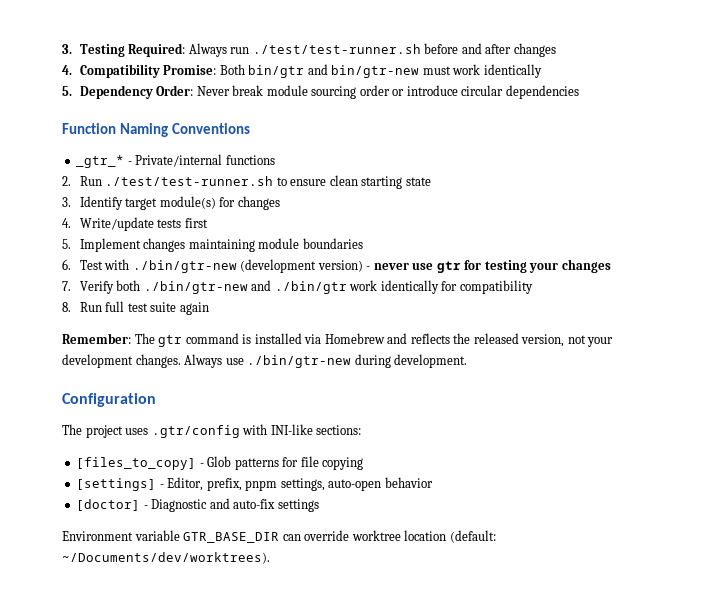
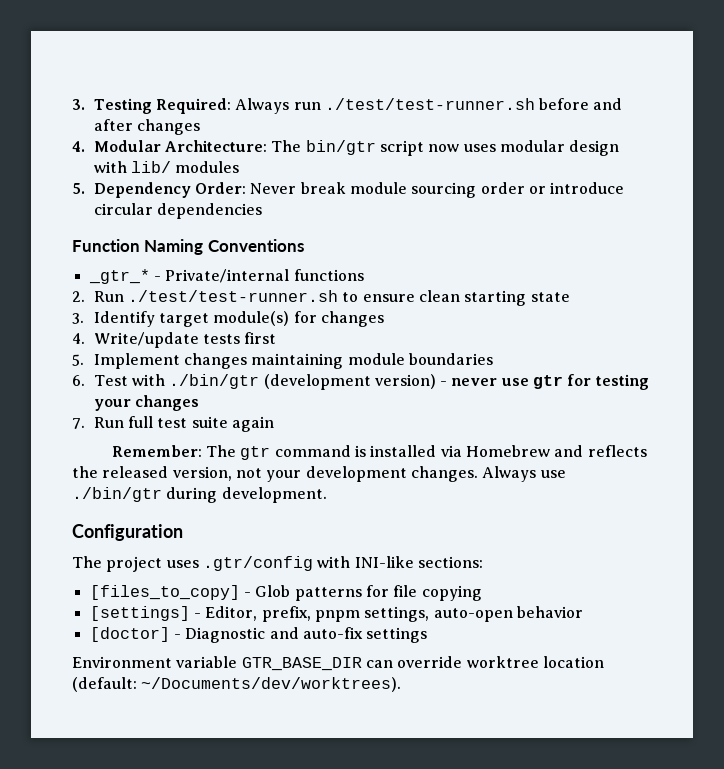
- 4. Compatibility Promise: Both bin/gtr and bin/gtr-new must work identically
+ 4. Modular Architecture: The bin/gtr script now uses modular design with lib/ modules
- 6. Test with ./bin/gtr-new (development version) - never use gtr for testing your changes
+ 6. Test with ./bin/gtr (development version) - never use gtr for testing your changes
- 7. Verify both ./bin/gtr-new and ./bin/gtr work identically for compatibility
- 8. Run full test suite again
+ 7. Run full test suite again
- Always use ./bin/gtr-new during development.
+ Always use ./bin/gtr during development.

